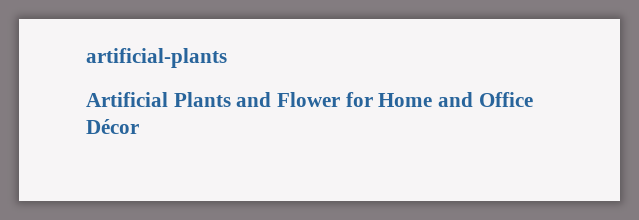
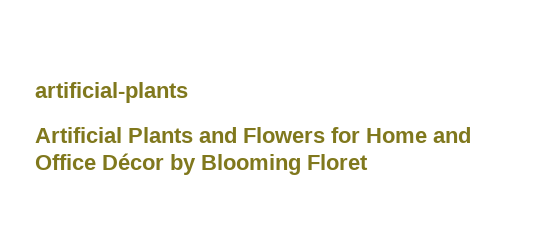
- Artificial Plants and Flower for Home and Office Décor
+ Artificial Plants and Flowers for Home and Office Décor by Blooming Floret

